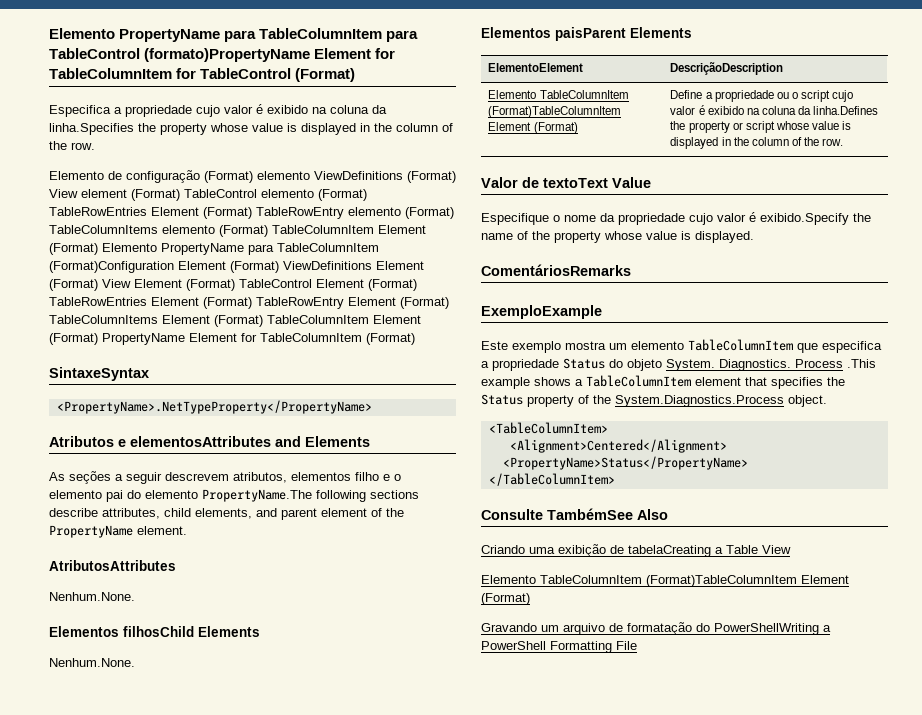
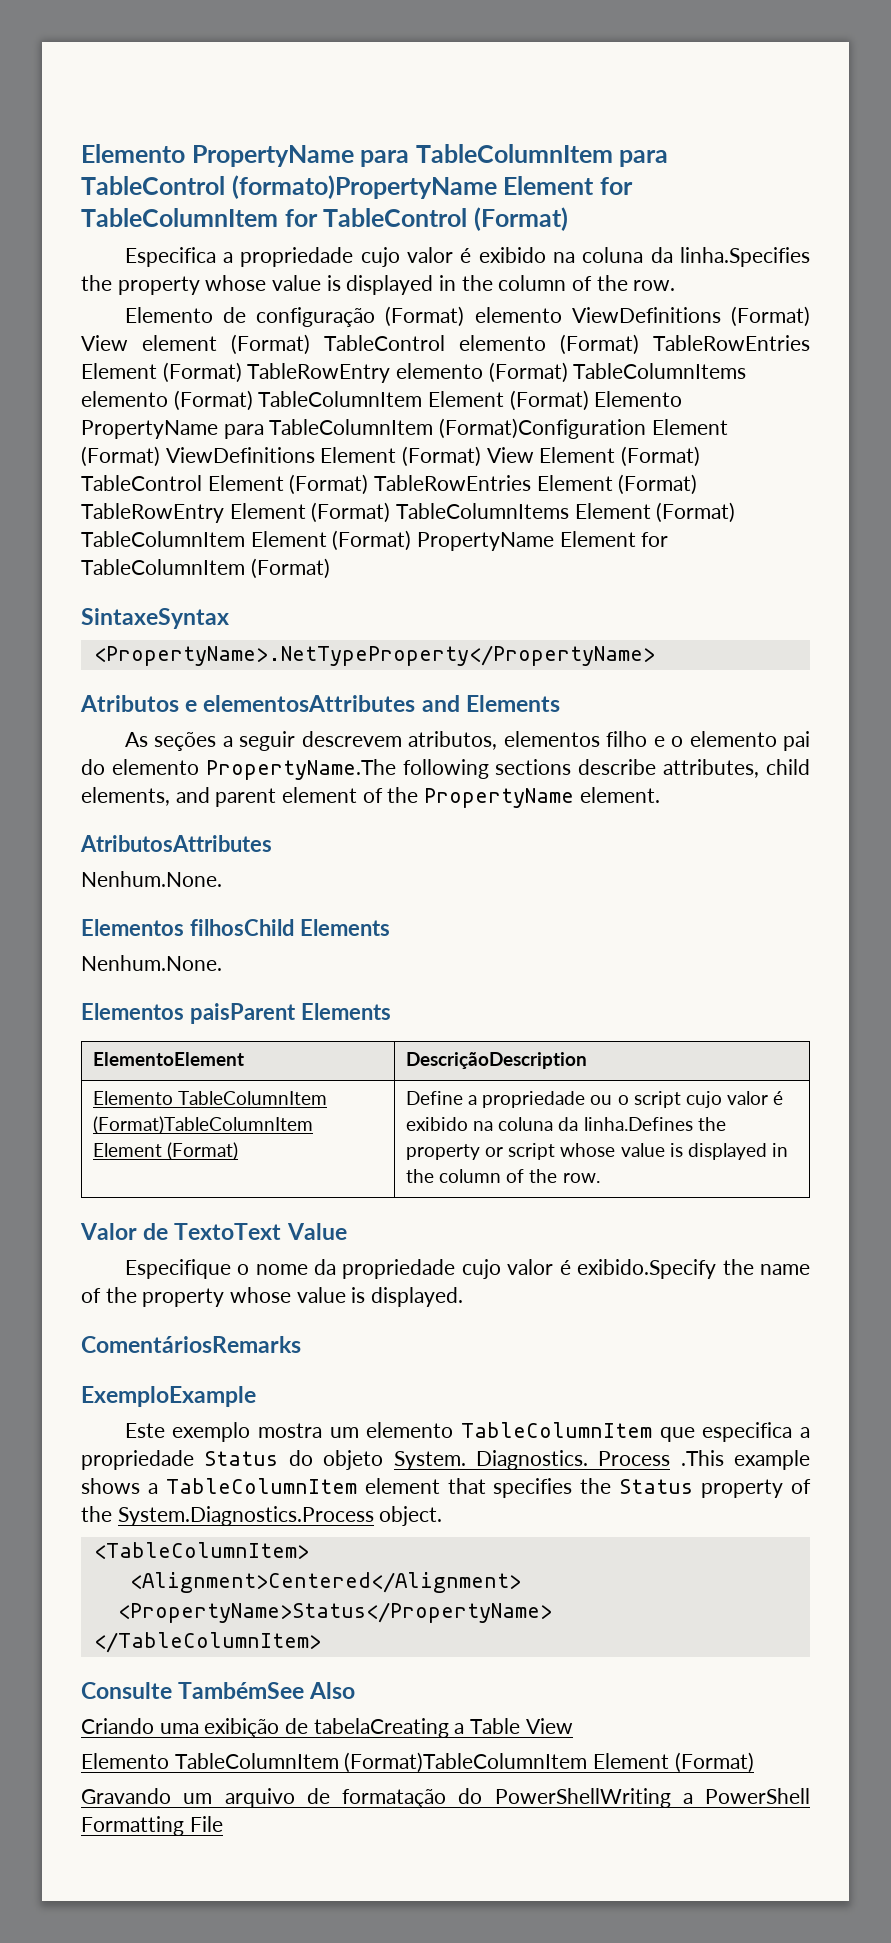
- Valor de textoText Value
+ Valor de TextoText Value

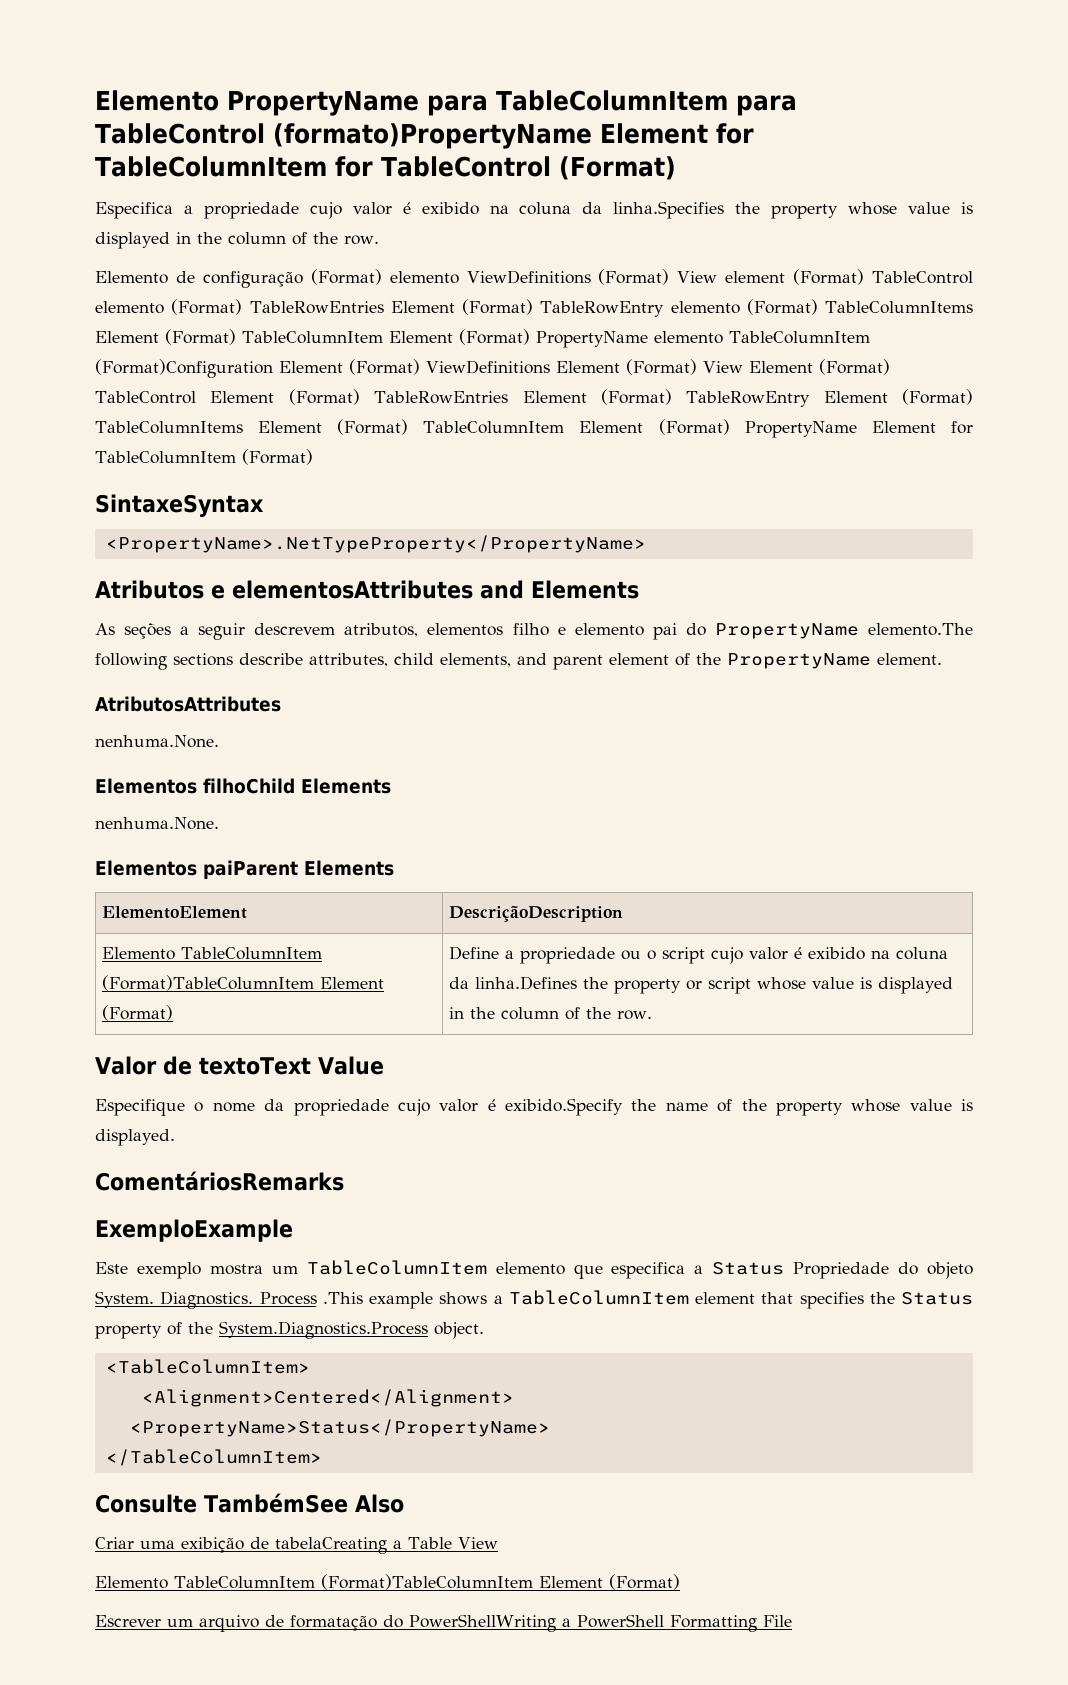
- Elemento de configuração (Format) elemento ViewDefinitions (Format) View element (Format) TableControl elemento (Format) TableRowEntries Element (Format) TableRowEntry elemento (Format) TableColumnItems elemento (Format) TableColumnItem Element (Format) Elemento PropertyName para TableColumnItem (Format)Configuration Element (Format) ViewDefinitions Element (Format) View Element (Format) TableControl Element (Format) TableRowEntries Element (Format) TableRowEntry Element (Format) TableColumnItems Element (Format) TableColumnItem Element (Format) PropertyName Element for TableColumnItem (Format)
+ Elemento de configuração (Format) elemento ViewDefinitions (Format) View element (Format) TableControl elemento (Format) TableRowEntries Element (Format) TableRowEntry elemento (Format) TableColumnItems Element (Format) TableColumnItem Element (Format) PropertyName elemento TableColumnItem (Format)Configuration Element (Format) ViewDefinitions Element (Format) View Element (Format) TableControl Element (Format) TableRowEntries Element (Format) TableRowEntry Element (Format) TableColumnItems Element (Format) TableColumnItem Element (Format) PropertyName Element for TableColumnItem (Format)
- As seções a seguir descrevem atributos, elementos filho e o elemento pai do elemento PropertyName.The following sections describe attributes, child elements, and parent element of the PropertyName element.
+ As seções a seguir descrevem atributos, elementos filho e elemento pai do PropertyName elemento.The following sections describe attributes, child elements, and parent element of the PropertyName element.
  AtributosAttributes
- Nenhum.None.
- Elementos filhosChild Elements
- Nenhum.None.
- Elementos paisParent Elements
+ nenhuma.None.
+ Elementos filhoChild Elements
+ nenhuma.None.
+ Elementos paiParent Elements
- Valor de TextoText Value
+ Valor de textoText Value
- Este exemplo mostra um elemento TableColumnItem que especifica a propriedade Status do objeto System.
+ Este exemplo mostra um TableColumnItem elemento que especifica a Status Propriedade do objeto System.
- Criando uma exibição de tabelaCreating a Table View
+ Criar uma exibição de tabelaCreating a Table View
- Gravando um arquivo de formatação do PowerShellWriting a PowerShell Formatting File
+ Escrever um arquivo de formatação do PowerShellWriting a PowerShell Formatting File

